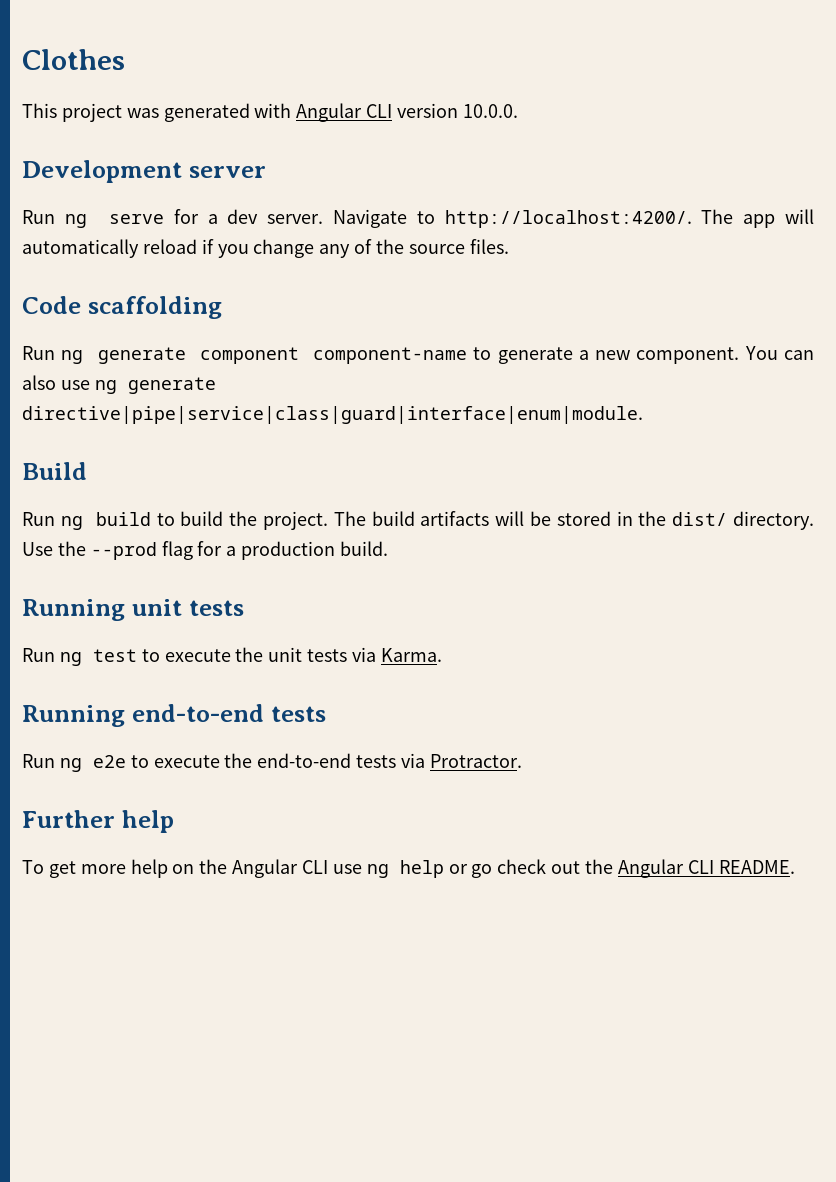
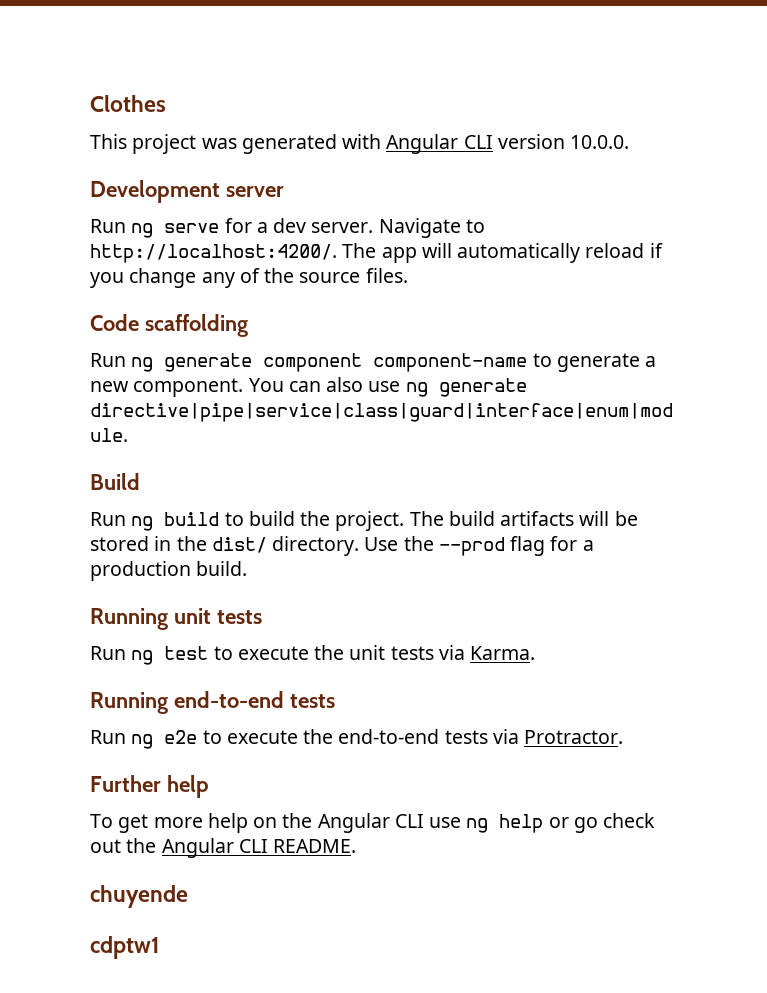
+ chuyende
+ cdptw1

